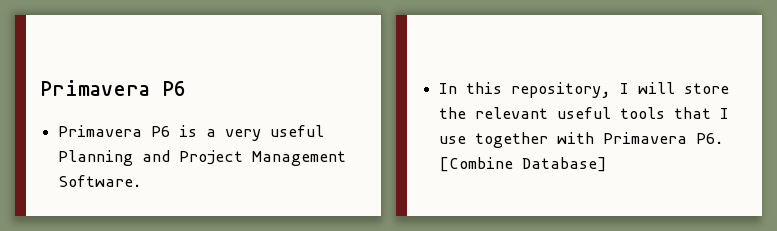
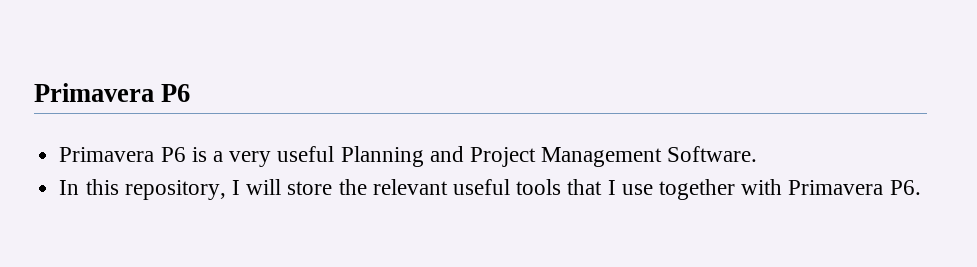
- In this repository, I will store the relevant useful tools that I use together with Primavera P6. [Combine Database]
+ In this repository, I will store the relevant useful tools that I use together with Primavera P6.

